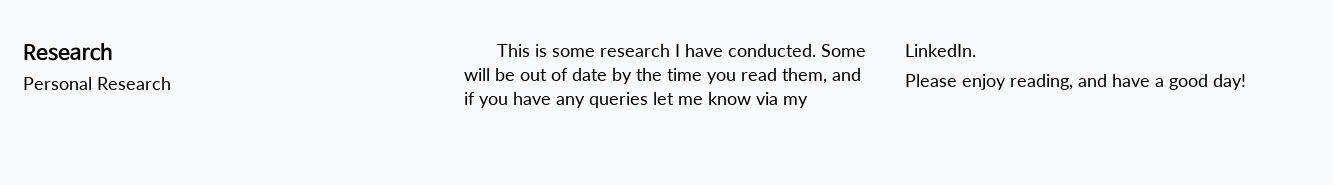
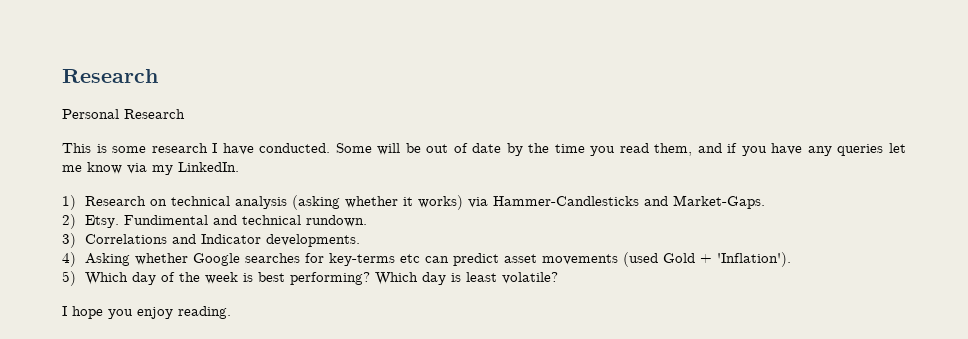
- Please enjoy reading, and have a good day!
+ 1) Research on technical analysis (asking whether it works) via Hammer-Candlesticks and Market-Gaps.
+ 2) Etsy. Fundimental and technical rundown.
+ 3) Correlations and Indicator developments.
+ 4) Asking whether Google searches for key-terms etc can predict asset movements (used Gold + 'Inflation').
+ 5) Which day of the week is best performing? Which day is least volatile?
+ I hope you enjoy reading.

